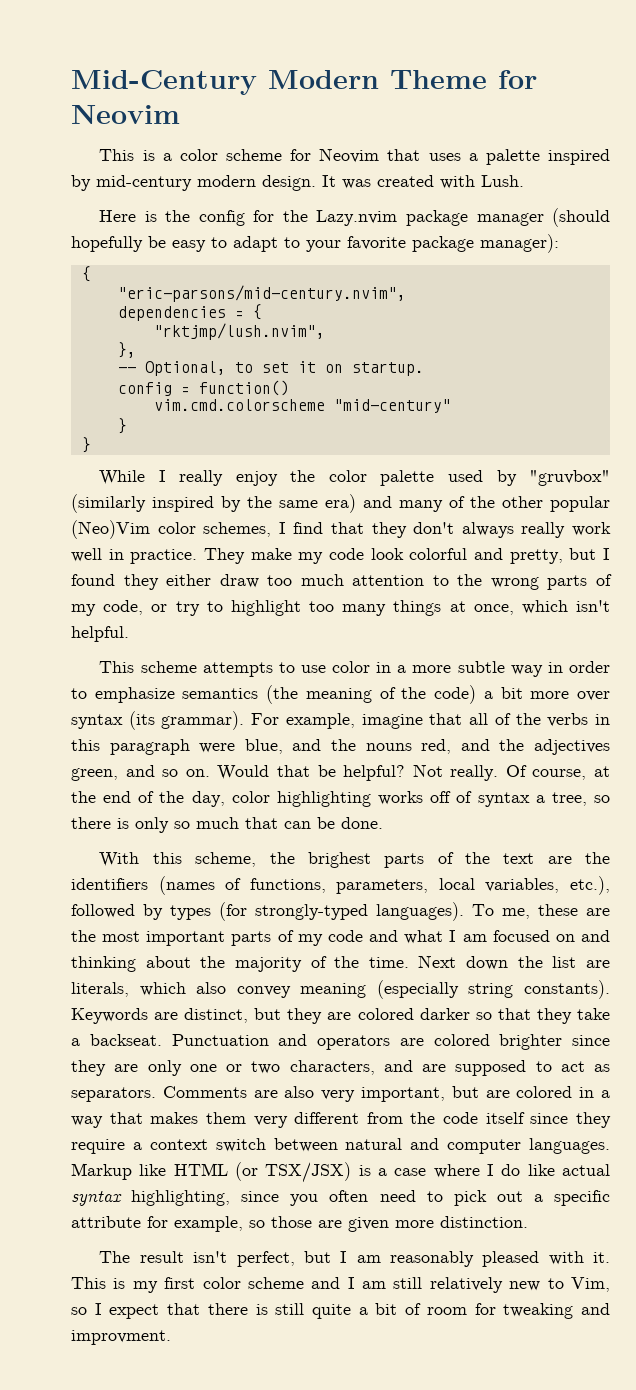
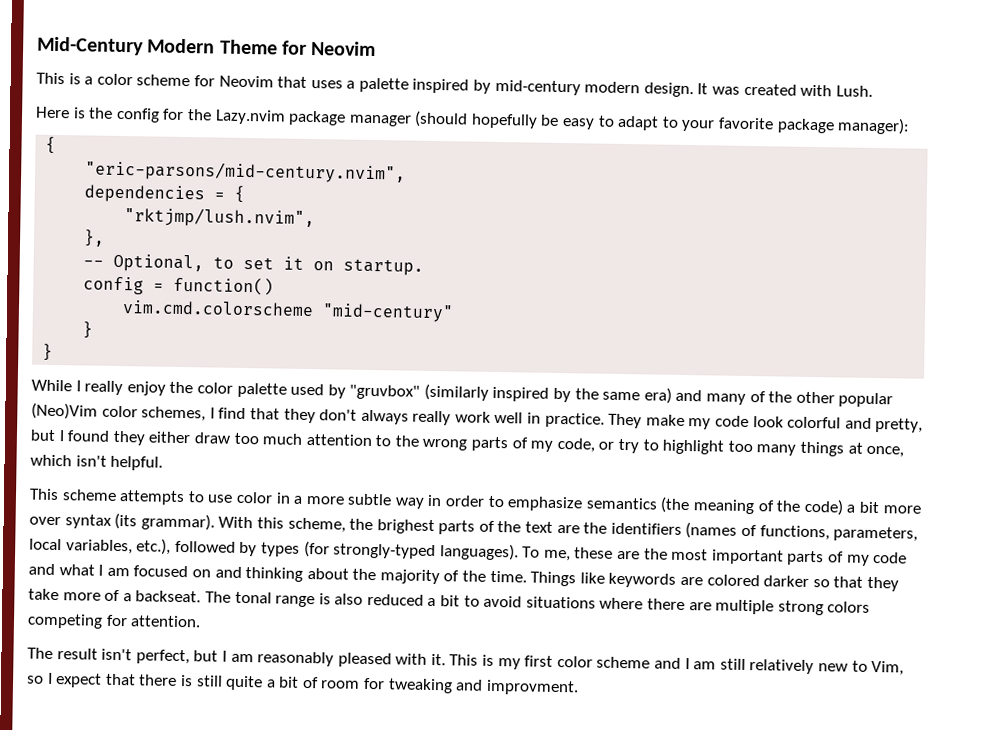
- This scheme attempts to use color in a more subtle way in order to emphasize semantics (the meaning of the code) a bit more over syntax (its grammar). For example, imagine that all of the verbs in this paragraph were blue, and the nouns red, and the adjectives green, and so on. Would that be helpful? Not really. Of course, at the end of the day, color highlighting works off of syntax a tree, so there is only so much that can be done.
- With this scheme, the brighest parts of the text are the identifiers (names of functions, parameters, local variables, etc.), followed by types (for strongly-typed languages).
+ This scheme attempts to use color in a more subtle way in order to emphasize semantics (the meaning of the code) a bit more over syntax (its grammar). With this scheme, the brighest parts of the text are the identifiers (names of functions, parameters, local variables, etc.), followed by types (for strongly-typed languages).
- Next down the list are literals, which also convey meaning (especially string constants). Keywords are distinct, but they are colored darker so that they take a backseat. Punctuation and operators are colored brighter since they are only one or two characters, and are supposed to act as separators. Comments are also very important, but are colored in a way that makes them very different from the code itself since they require a context switch between natural and computer languages. Markup like HTML (or TSX/JSX) is a case where I do like actual syntax highlighting, since you often need to pick out a specific attribute for example, so those are given more distinction.
+ Things like keywords are colored darker so that they take more of a backseat. The tonal range is also reduced a bit to avoid situations where there are multiple strong colors competing for attention.

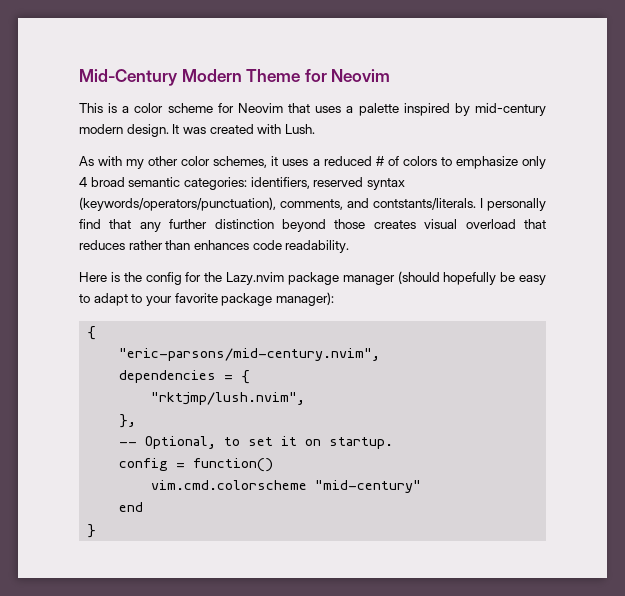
+ As with my other color schemes, it uses a reduced # of colors to emphasize only 4 broad semantic categories: identifiers, reserved syntax (keywords/operators/punctuation), comments, and contstants/literals. I personally find that any further distinction beyond those creates visual overload that reduces rather than enhances code readability.
  vim.cmd.colorscheme "mid-century"
+ end
  }
- }
- While I really enjoy the color palette used by "gruvbox" (similarly inspired by the same era) and many of the other popular (Neo)Vim color schemes, I find that they don't always really work well in practice. They make my code look colorful and pretty, but I found they either draw too much attention to the wrong parts of my code, or try to highlight too many things at once, which isn't helpful.
- This scheme attempts to use color in a more subtle way in order to emphasize semantics (the meaning of the code) a bit more over syntax (its grammar). With this scheme, the brighest parts of the text are the identifiers (names of functions, parameters, local variables, etc.), followed by types (for strongly-typed languages). To me, these are the most important parts of my code and what I am focused on and thinking about the majority of the time. Things like keywords are colored darker so that they take more of a backseat. The tonal range is also reduced a bit to avoid situations where there are multiple strong colors competing for attention.
- The result isn't perfect, but I am reasonably pleased with it. This is my first color scheme and I am still relatively new to Vim, so I expect that there is still quite a bit of room for tweaking and improvment.

